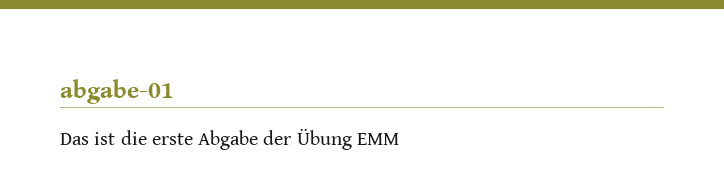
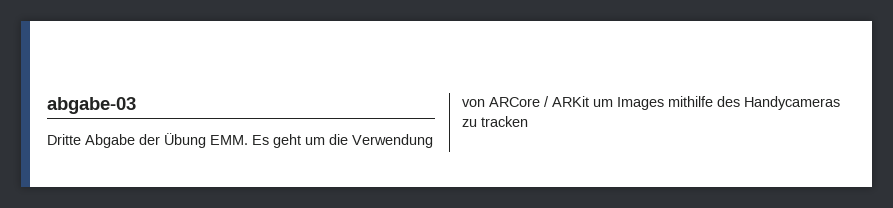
- abgabe-01
- Das ist die erste Abgabe der Übung EMM
+ abgabe-03
+ Dritte Abgabe der Übung EMM. Es geht um die Verwendung von ARCore / ARKit um Images mithilfe des Handycameras zu tracken

